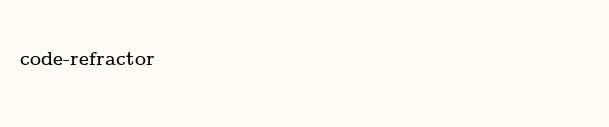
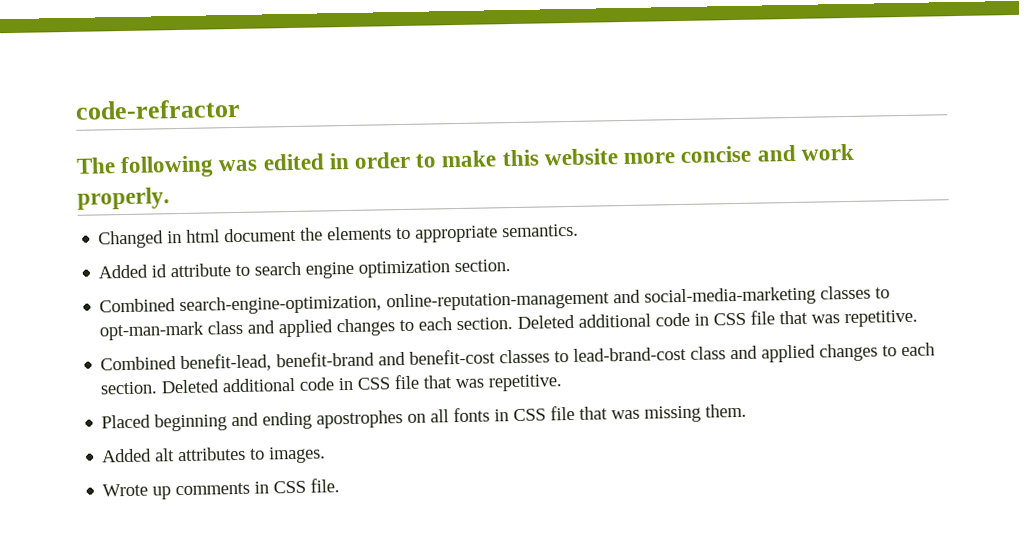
+ The following was edited in order to make this website more concise and work properly.
+ Changed in html document the elements to appropriate semantics.
+ Added id attribute to search engine optimization section.
+ Combined search-engine-optimization, online-reputation-management and social-media-marketing classes to opt-man-mark class and applied changes to each section. Deleted additional code in CSS file that was repetitive.
+ Combined benefit-lead, benefit-brand and benefit-cost classes to lead-brand-cost class and applied changes to each section. Deleted additional code in CSS file that was repetitive.
+ Placed beginning and ending apostrophes on all fonts in CSS file that was missing them.
+ Added alt attributes to images.
+ Wrote up comments in CSS file.

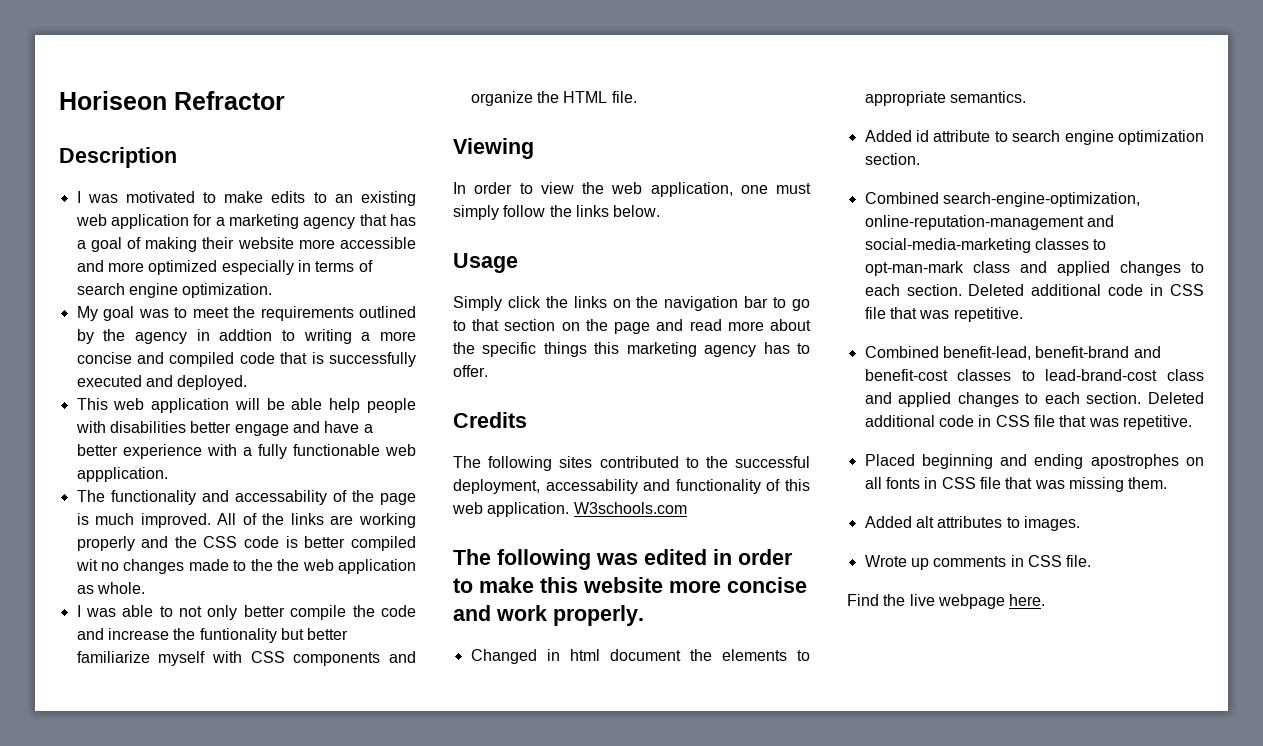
- code-refractor
+ Horiseon Refractor
+ Description
+ I was motivated to make edits to an existing web application for a marketing agency that has a goal of making their website more accessible and more optimized especially in terms of search engine optimization.
+ My goal was to meet the requirements outlined by the agency in addtion to writing a more concise and compiled code that is successfully executed and deployed.
+ This web application will be able help people with disabilities better engage and have a better experience with a fully functionable web appplication.
+ The functionality and accessability of the page is much improved. All of the links are working properly and the CSS code is better compiled wit no changes made to the the web application as whole.
+ I was able to not only better compile the code and increase the funtionality but better familiarize myself with CSS components and organize the HTML file.
+ Viewing
+ In order to view the web application, one must simply follow the links below.
+ Usage
+ Simply click the links on the navigation bar to go to that section on the page and read more about the specific things this marketing agency has to offer.
+ Credits
+ The following sites contributed to the successful deployment, accessability and functionality of this web application. W3schools.com
+ Find the live webpage here.

